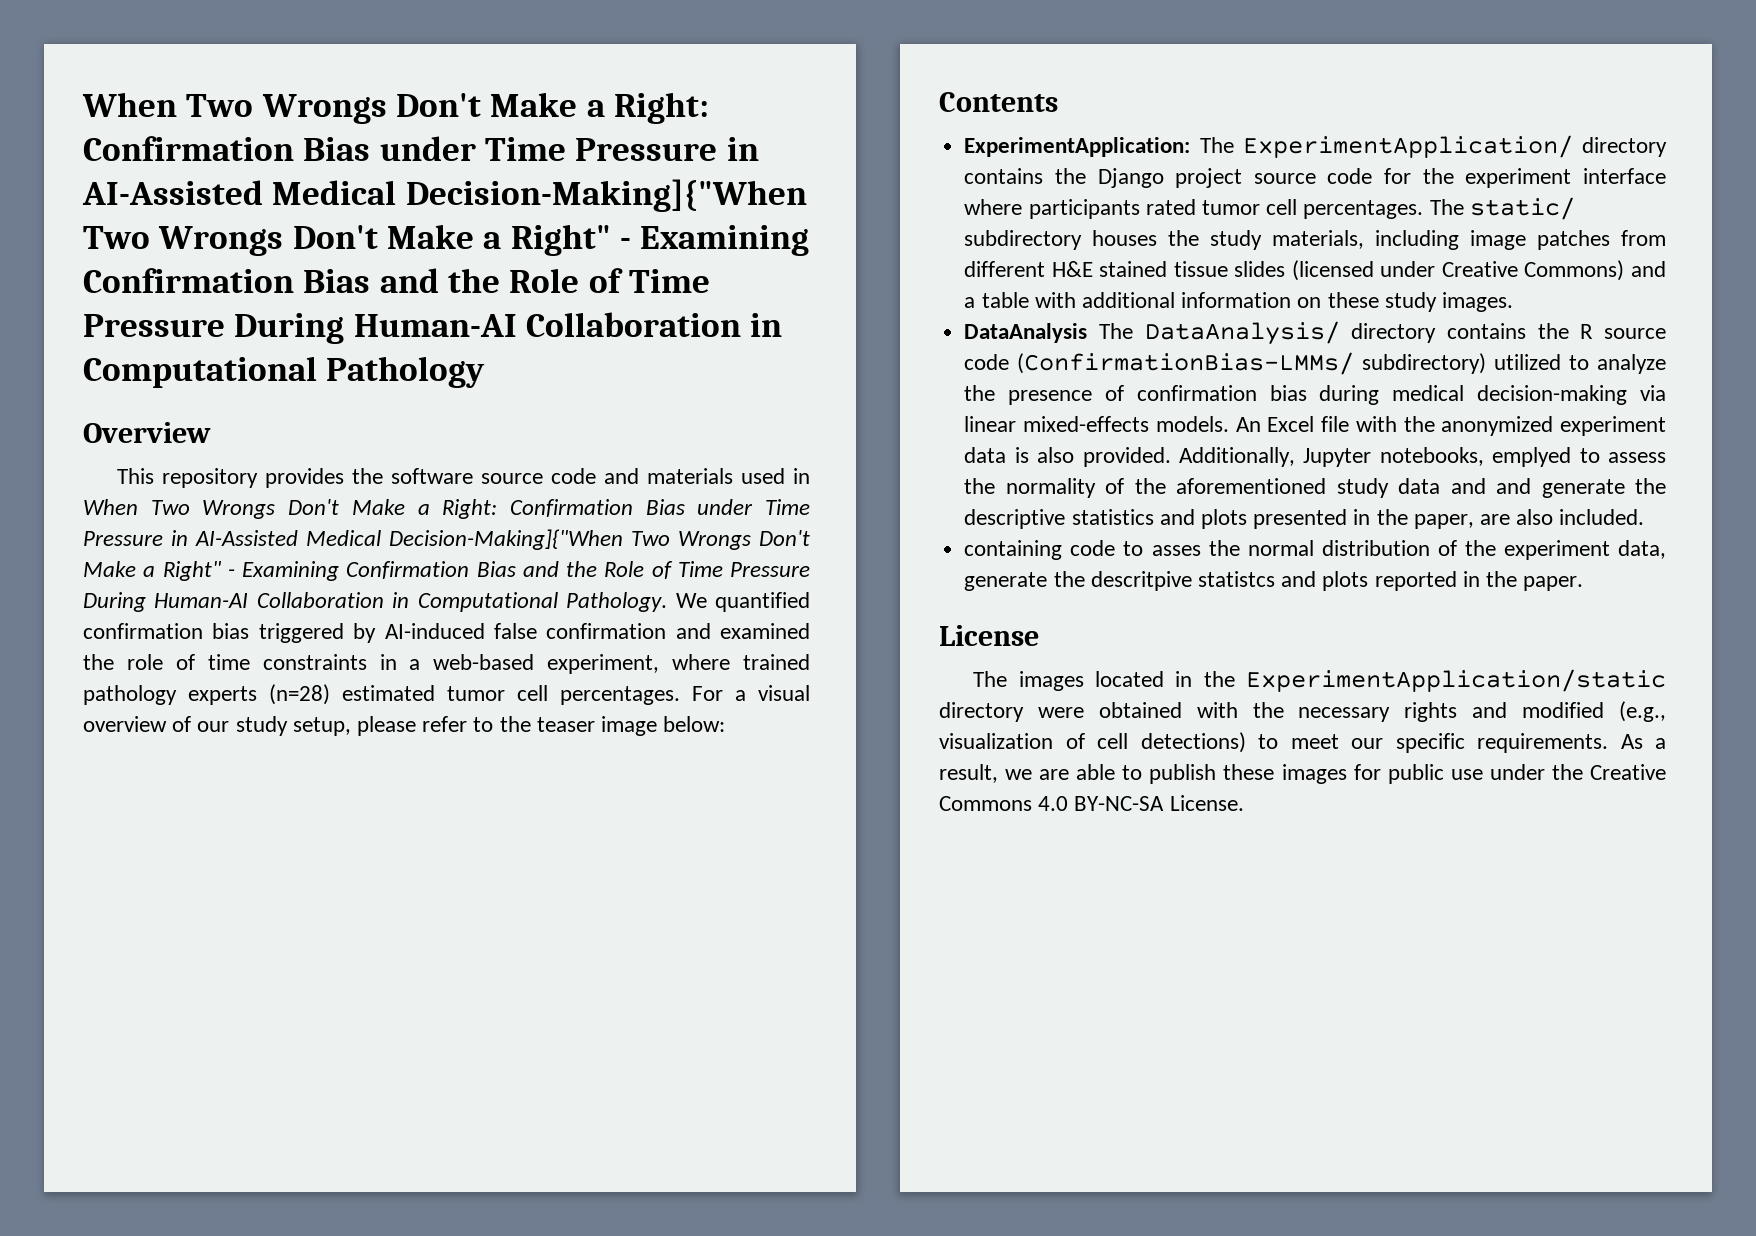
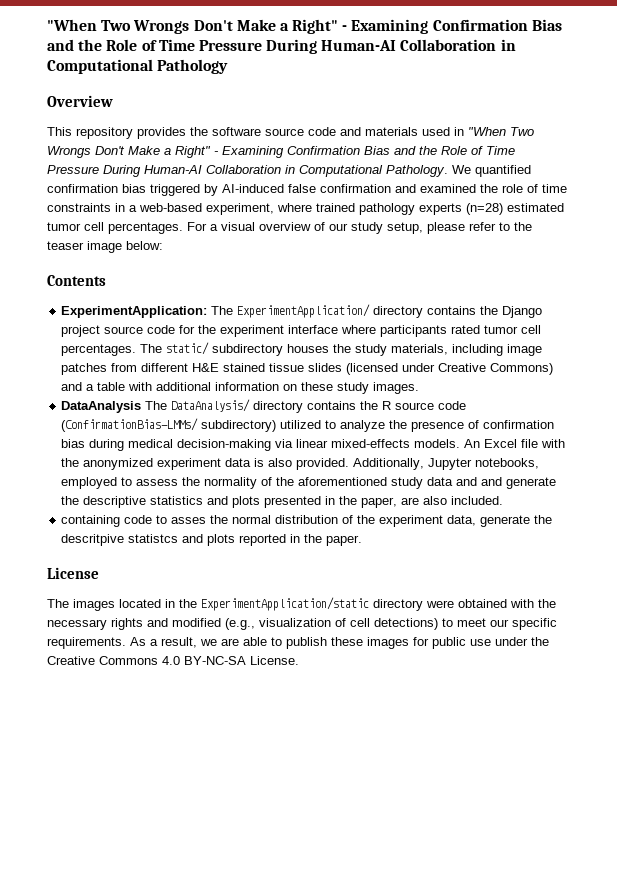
- When Two Wrongs Don't Make a Right: Confirmation Bias under Time Pressure in AI-Assisted Medical Decision-Making]{"When Two Wrongs Don't Make a Right" - Examining Confirmation Bias and the Role of Time Pressure During Human-AI Collaboration in Computational Pathology
+ "When Two Wrongs Don't Make a Right" - Examining Confirmation Bias and the Role of Time Pressure During Human-AI Collaboration in Computational Pathology
- This repository provides the software source code and materials used in When Two Wrongs Don't Make a Right: Confirmation Bias under Time Pressure in AI-Assisted Medical Decision-Making]{"When Two Wrongs Don't Make a Right" - Examining Confirmation Bias and the Role of Time Pressure During Human-AI Collaboration in Computational Pathology.
+ This repository provides the software source code and materials used in "When Two Wrongs Don't Make a Right" - Examining Confirmation Bias and the Role of Time Pressure During Human-AI Collaboration in Computational Pathology.
- Additionally, Jupyter notebooks, emplyed to assess the normality of the aforementioned study data and and generate the descriptive statistics and plots presented in the paper, are also included.
+ Additionally, Jupyter notebooks, employed to assess the normality of the aforementioned study data and and generate the descriptive statistics and plots presented in the paper, are also included.

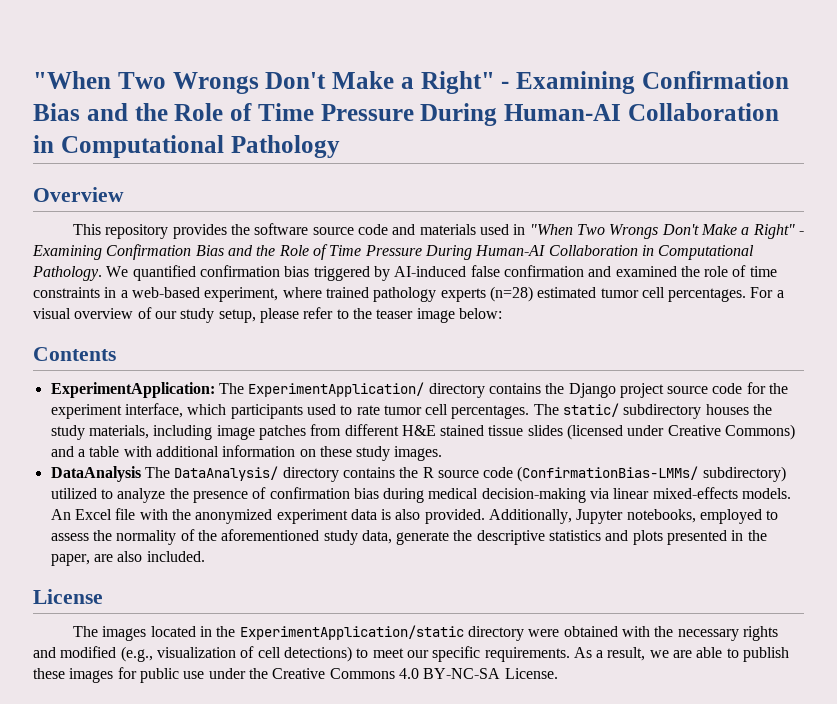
- ExperimentApplication: The ExperimentApplication/ directory contains the Django project source code for the experiment interface where participants rated tumor cell percentages.
+ ExperimentApplication: The ExperimentApplication/ directory contains the Django project source code for the experiment interface, which participants used to rate tumor cell percentages.
- Additionally, Jupyter notebooks, employed to assess the normality of the aforementioned study data and and generate the descriptive statistics and plots presented in the paper, are also included.
+ Additionally, Jupyter notebooks, employed to assess the normality of the aforementioned study data, generate the descriptive statistics and plots presented in the paper, are also included.
- containing code to asses the normal distribution of the experiment data, generate the descritpive statistcs and plots reported in the paper.

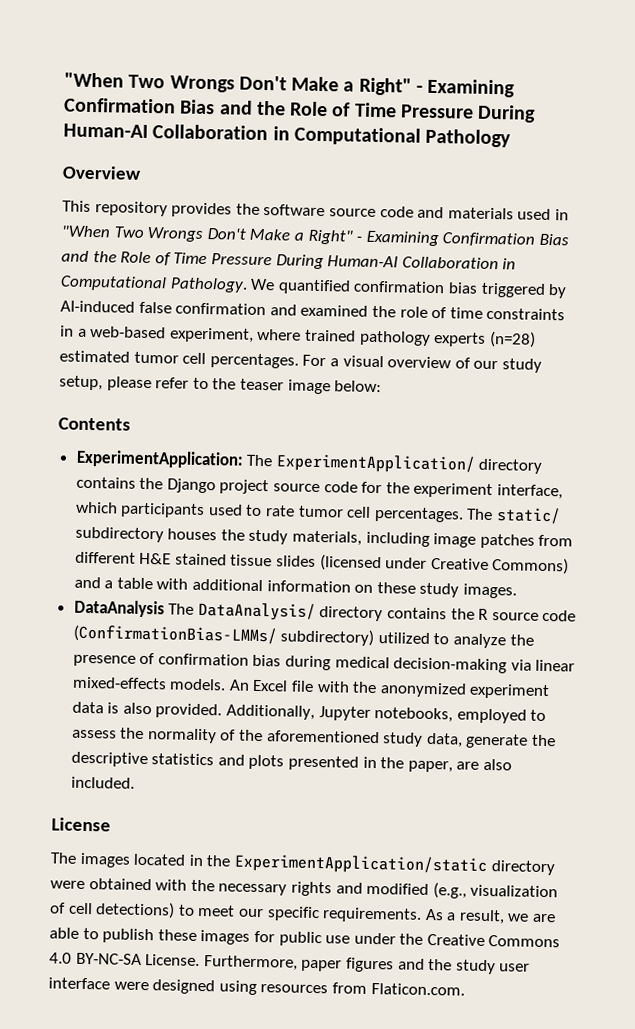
+ Furthermore, paper figures and the study user interface were designed using resources from Flaticon.com.

